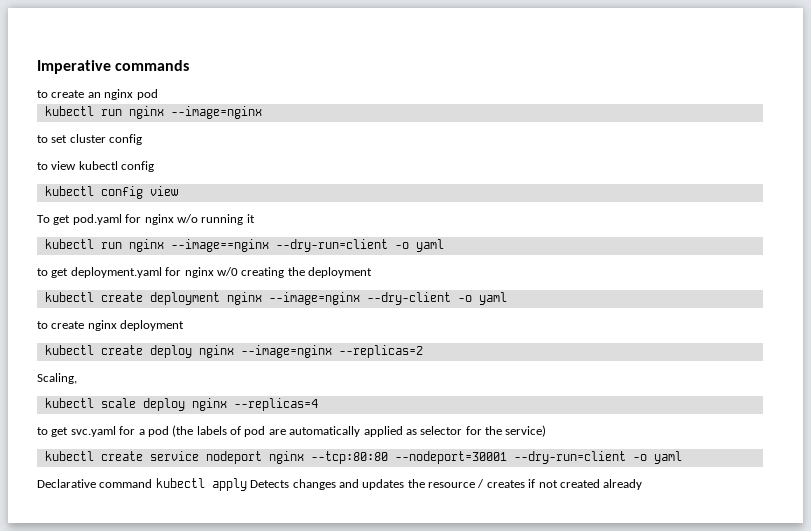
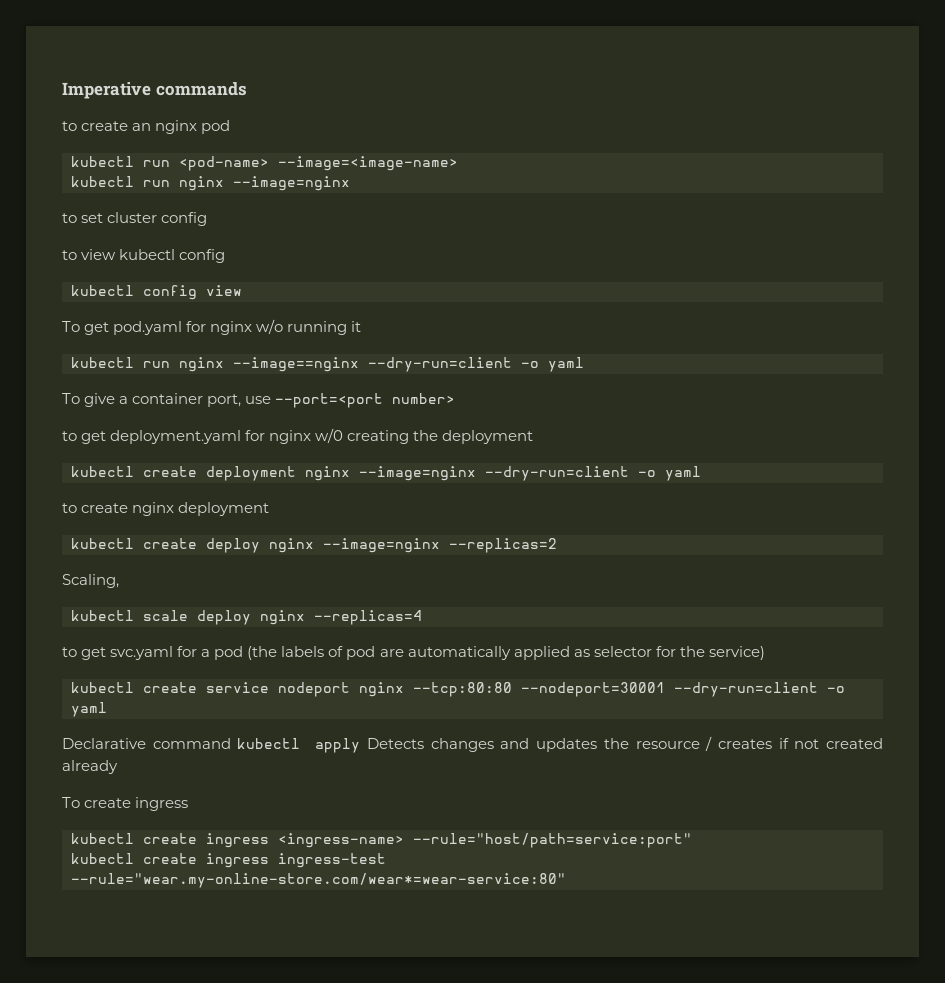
+ kubectl run <pod-name> --image=<image-name>
+ To give a container port, use --port=<port number>
- kubectl create deployment nginx --image=nginx --dry-client -o yaml
+ kubectl create deployment nginx --image=nginx --dry-run=client -o yaml
+ To create ingress
+ kubectl create ingress <ingress-name> --rule="host/path=service:port"
+ kubectl create ingress ingress-test --rule="wear.my-online-store.com/wear*=wear-service:80"

